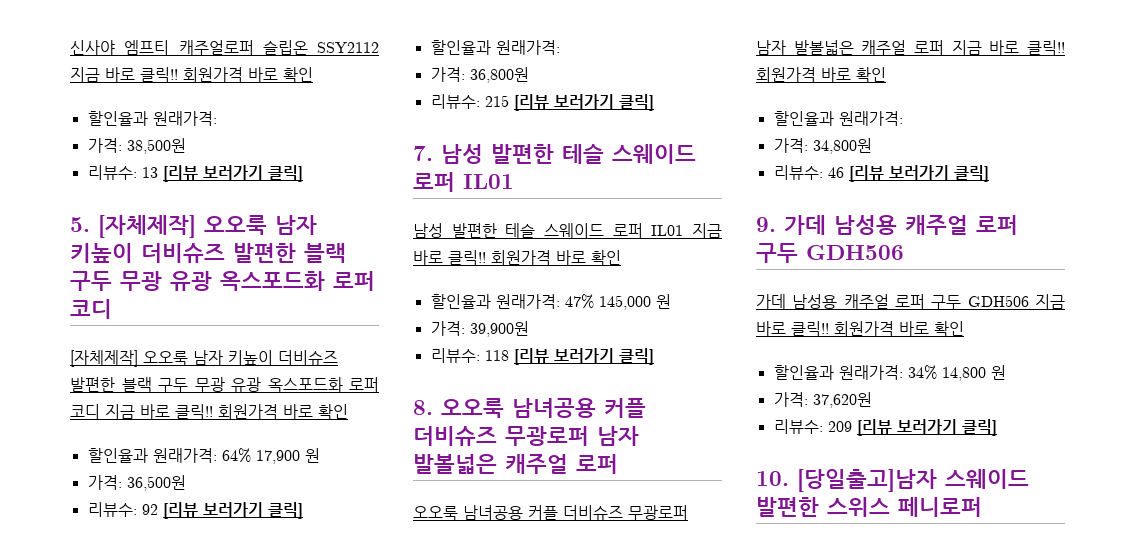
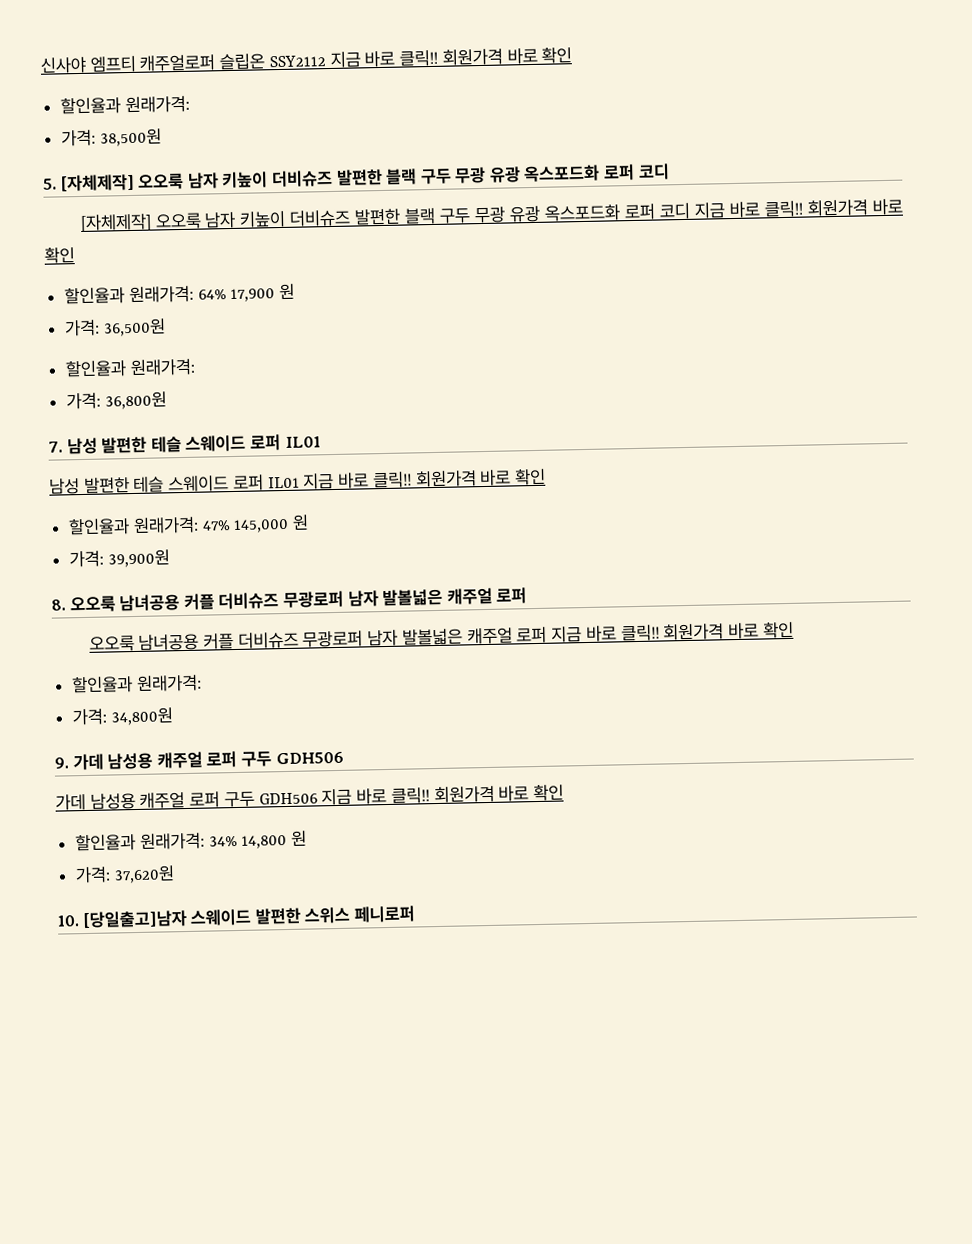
- 리뷰수: 13 [리뷰 보러가기 클릭]
- 리뷰수: 92 [리뷰 보러가기 클릭]
- 리뷰수: 215 [리뷰 보러가기 클릭]
- 리뷰수: 118 [리뷰 보러가기 클릭]
- 리뷰수: 46 [리뷰 보러가기 클릭]
- 리뷰수: 209 [리뷰 보러가기 클릭]

